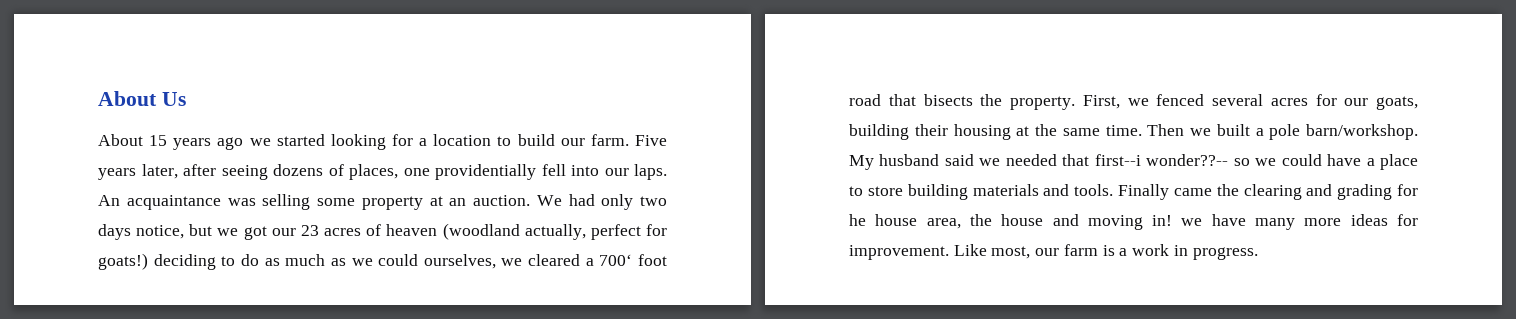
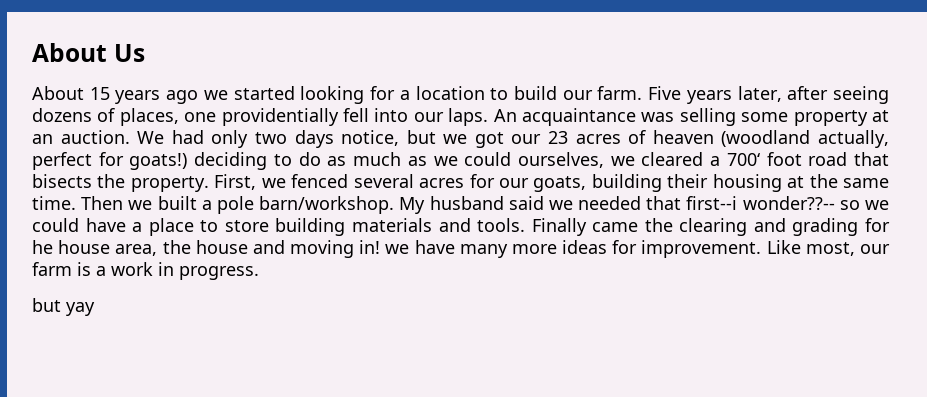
+ but yay

